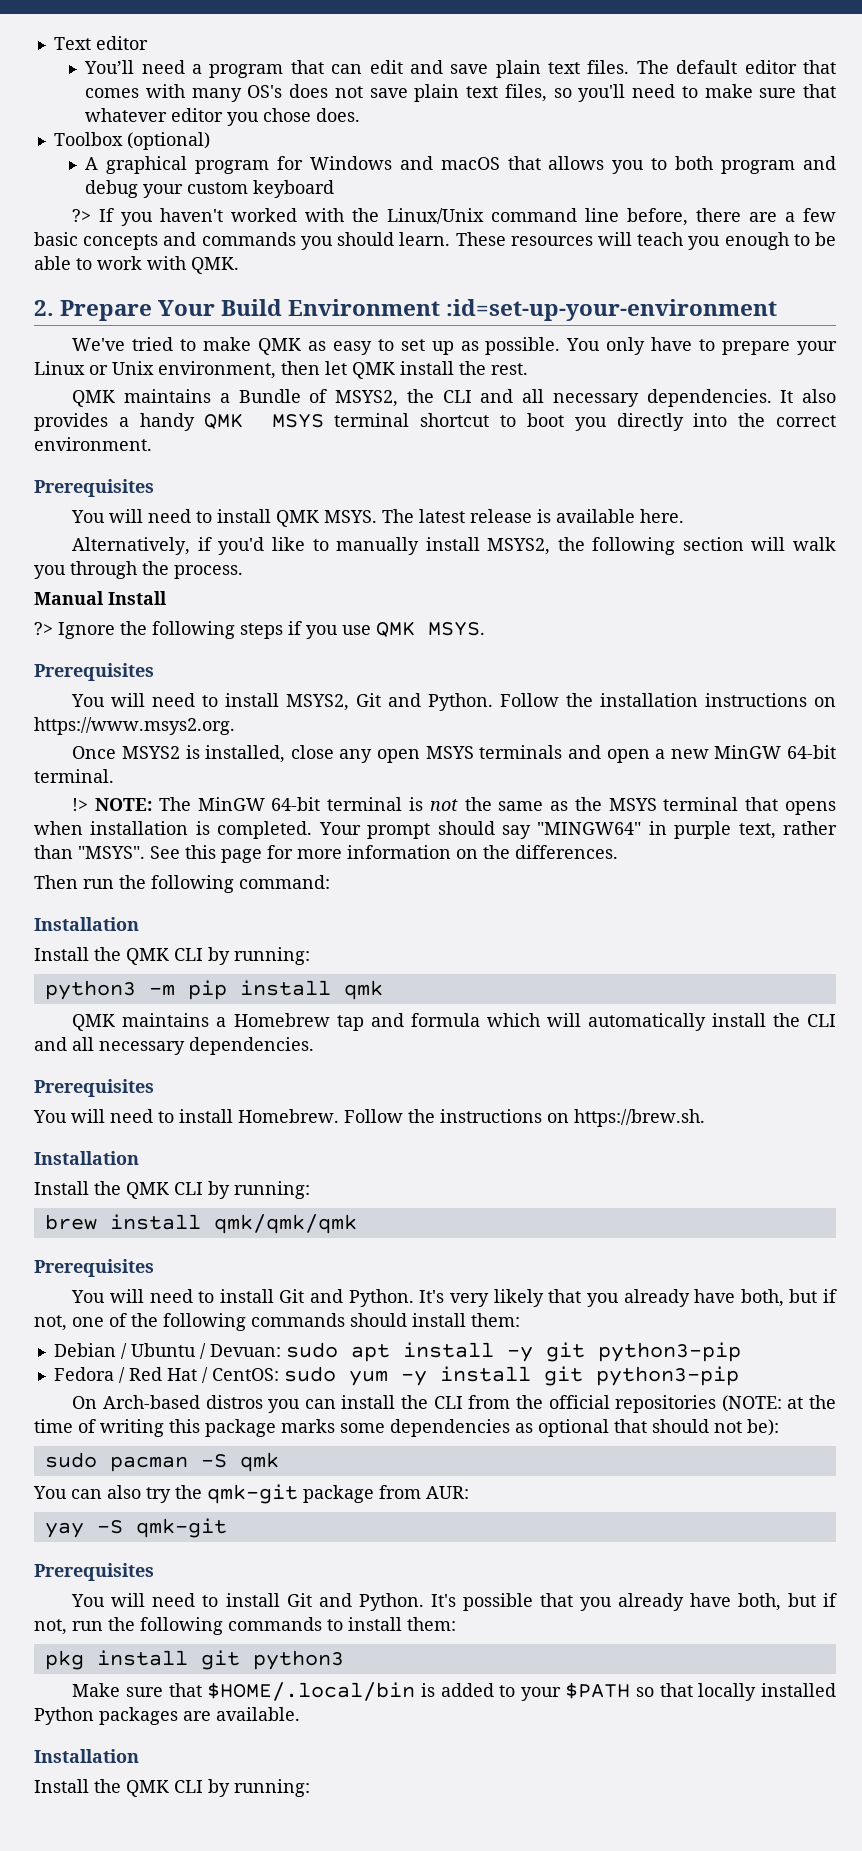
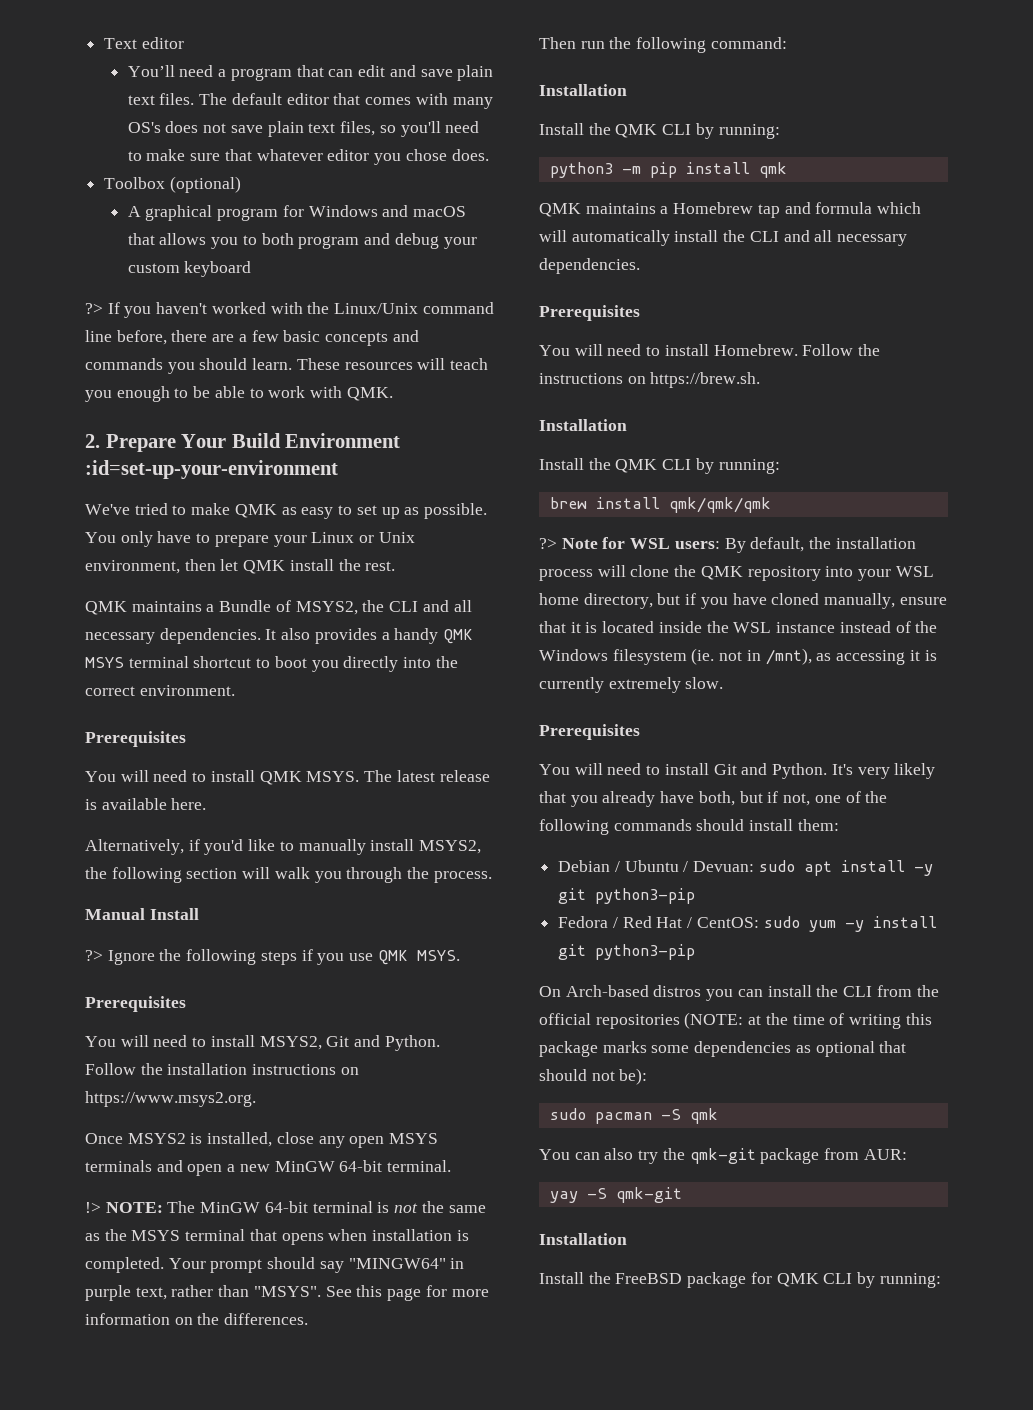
+ ?> Note for WSL users: By default, the installation process will clone the QMK repository into your WSL home directory, but if you have cloned manually, ensure that it is located inside the WSL instance instead of the Windows filesystem (ie. not in /mnt), as accessing it is currently extremely slow.
  yay -S qmk-git
- Prerequisites
- You will need to install Git and Python. It's possible that you already have both, but if not, run the following commands to install them:
- pkg install git python3
- Make sure that $HOME/.local/bin is added to your $PATH so that locally installed Python packages are available.
  Installation
- Install the QMK CLI by running:
+ Install the FreeBSD package for QMK CLI by running:

